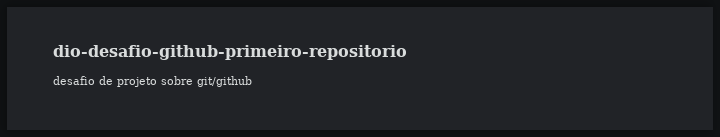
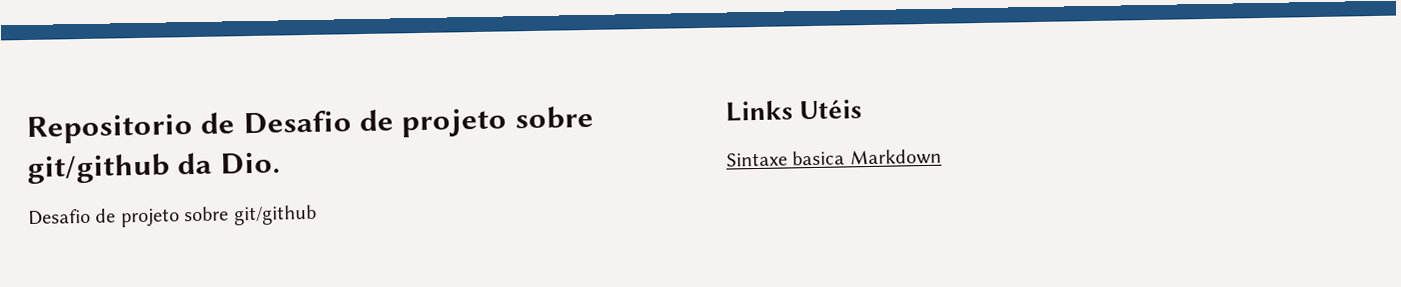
- dio-desafio-github-primeiro-repositorio
- desafio de projeto sobre git/github
+ Repositorio de Desafio de projeto sobre git/github da Dio.
+ Desafio de projeto sobre git/github
+ Links Utéis
+ Sintaxe basica Markdown

